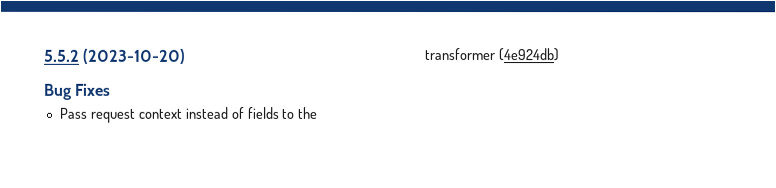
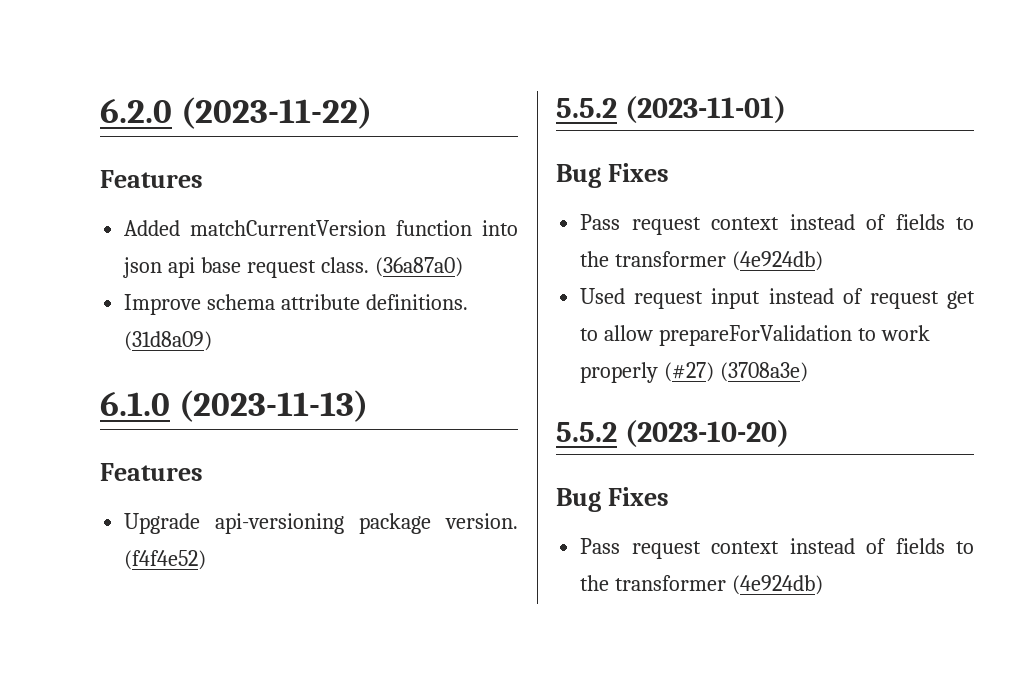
+ 6.2.0 (2023-11-22)
+ Features
+ Added matchCurrentVersion function into json api base request class. (36a87a0)
+ Improve schema attribute definitions. (31d8a09)
+ 6.1.0 (2023-11-13)
+ Features
+ Upgrade api-versioning package version. (f4f4e52)
+ 5.5.2 (2023-11-01)
+ Bug Fixes
+ Pass request context instead of fields to the transformer (4e924db)
+ Used request input instead of request get to allow prepareForValidation to work properly (#27) (3708a3e)

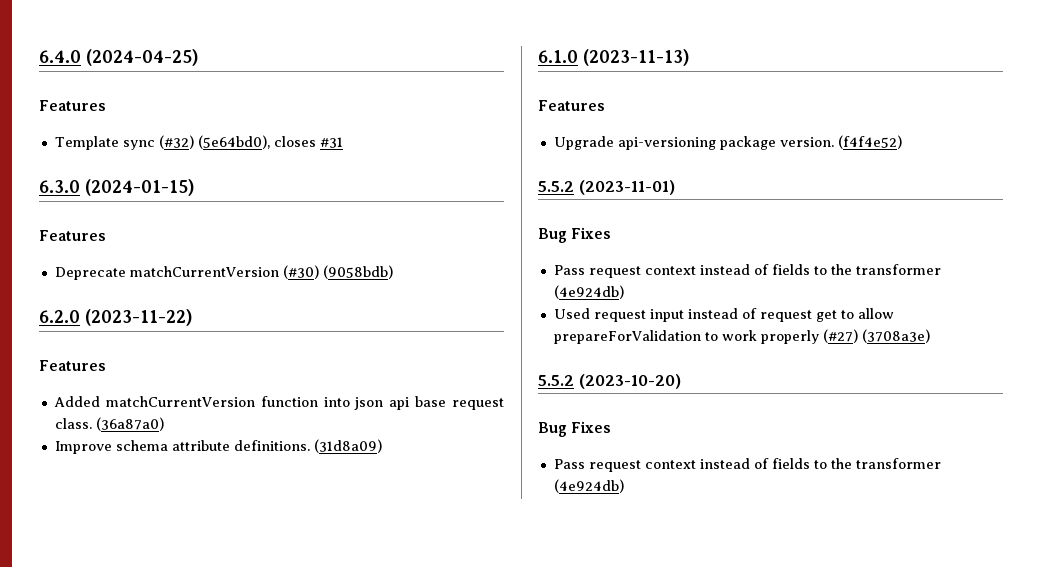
+ 6.4.0 (2024-04-25)
+ Features
+ Template sync (#32) (5e64bd0), closes #31
+ 6.3.0 (2024-01-15)
+ Features
+ Deprecate matchCurrentVersion (#30) (9058bdb)

